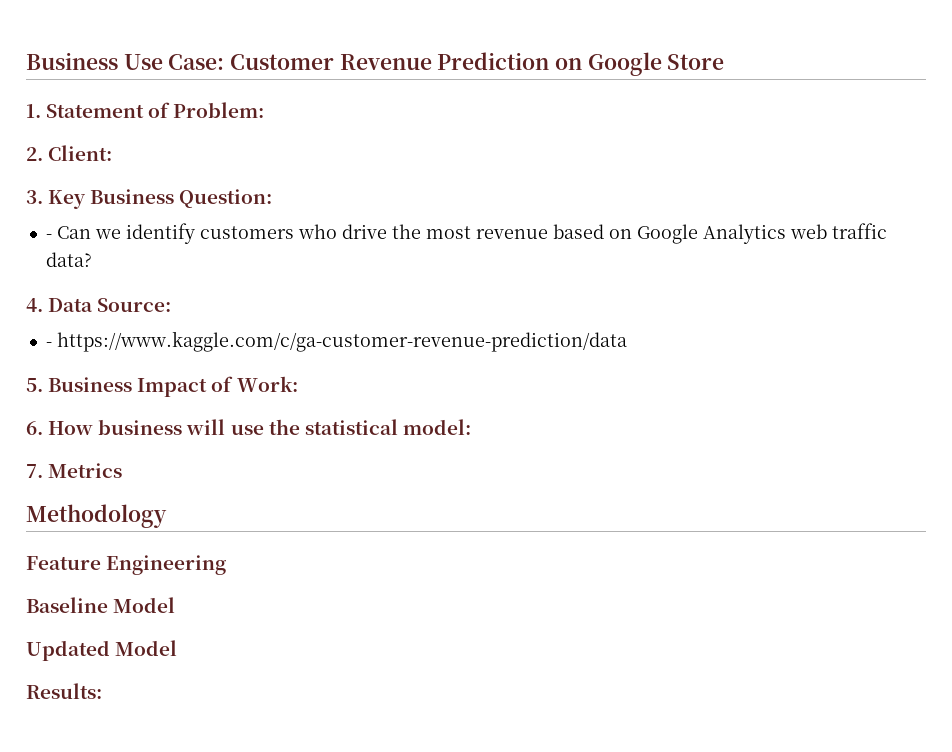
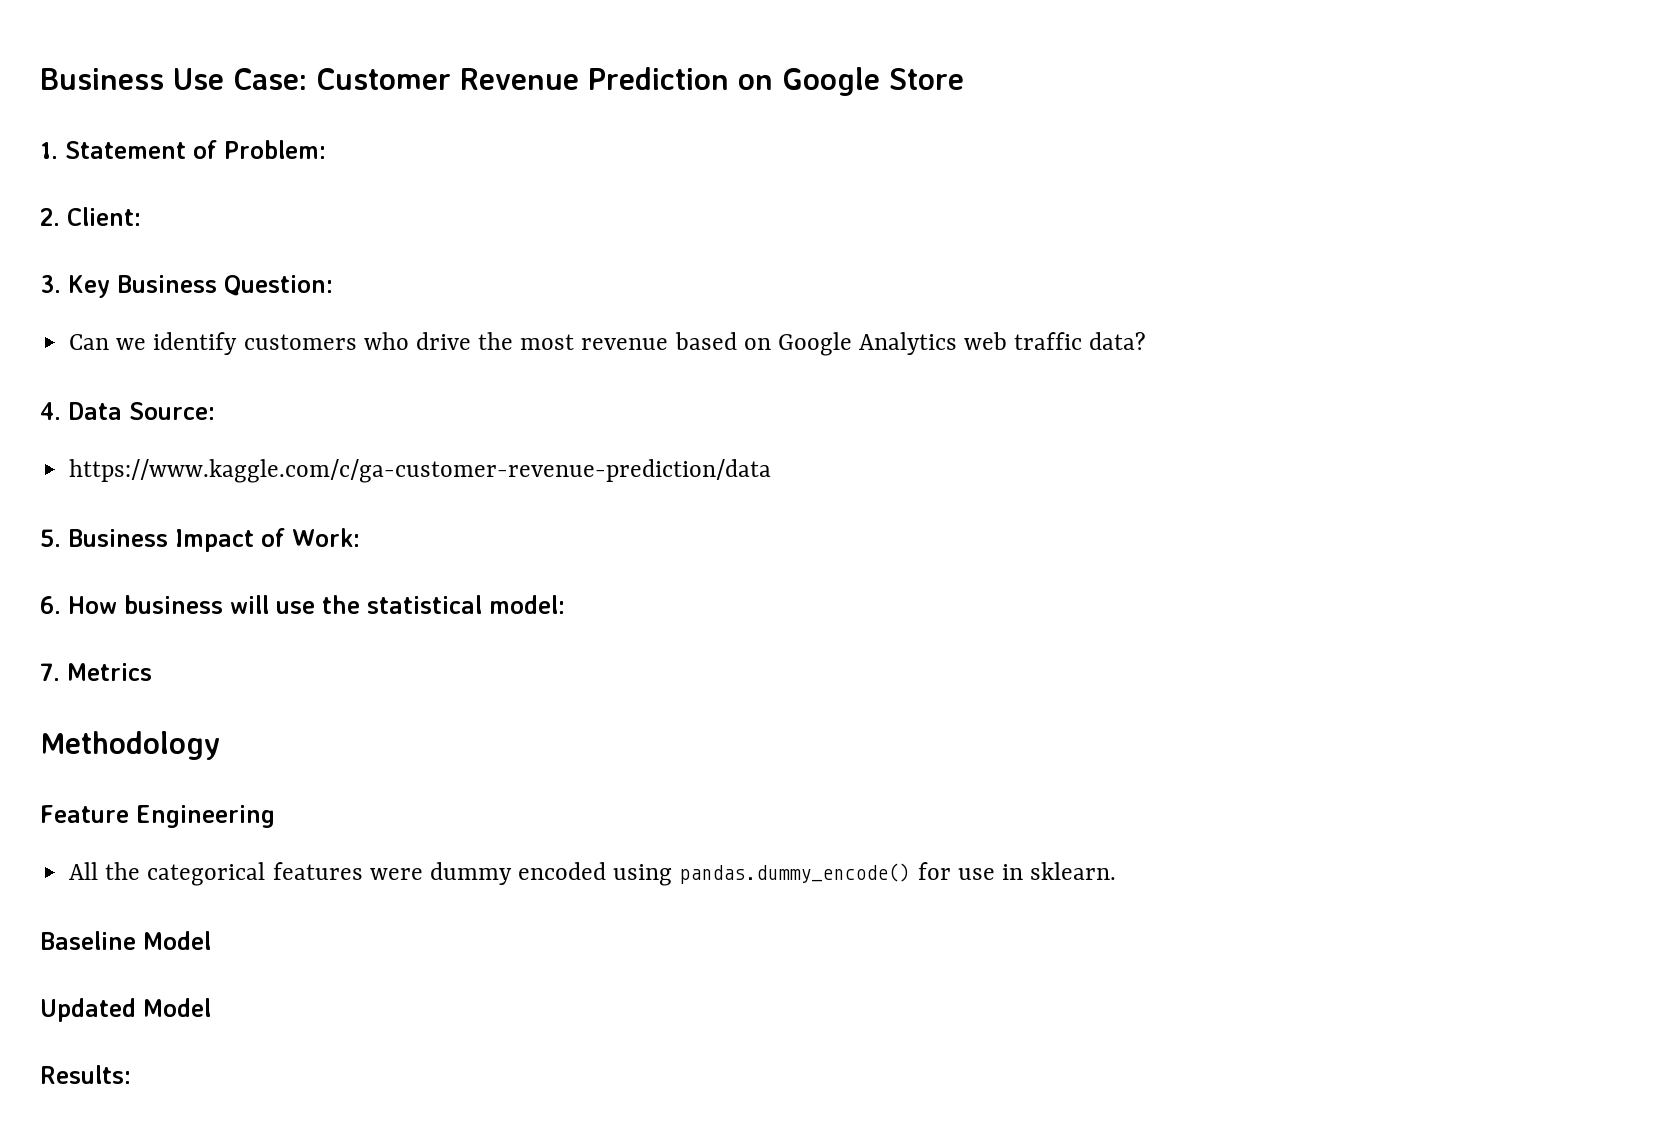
- - Can we identify customers who drive the most revenue based on Google Analytics web traffic data?
+ Can we identify customers who drive the most revenue based on Google Analytics web traffic data?
- - https://www.kaggle.com/c/ga-customer-revenue-prediction/data
+ https://www.kaggle.com/c/ga-customer-revenue-prediction/data
+ All the categorical features were dummy encoded using pandas.dummy_encode() for use in sklearn.

